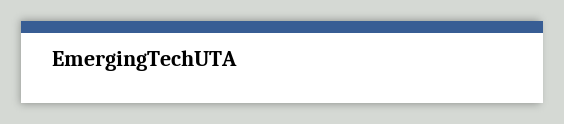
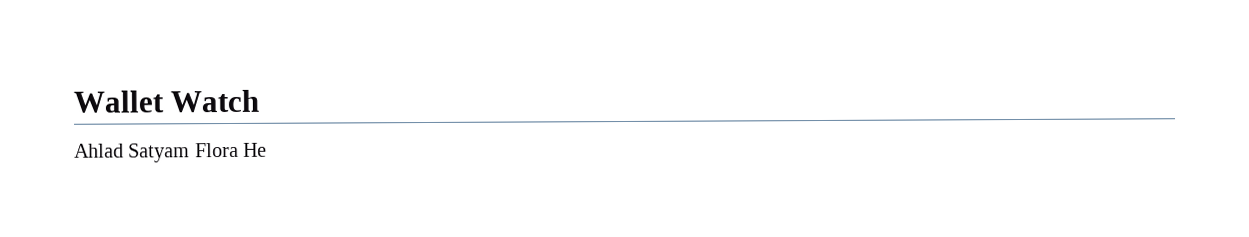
- EmergingTechUTA
+ Wallet Watch
+ Ahlad Satyam Flora He

